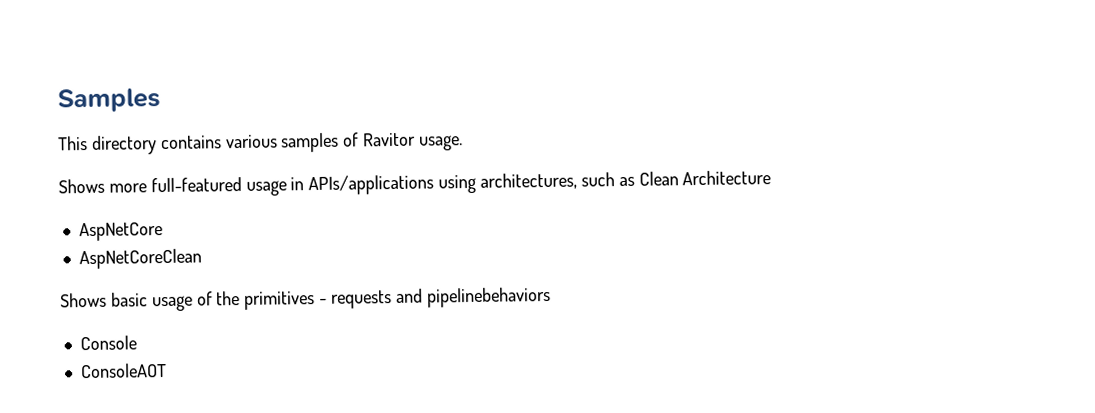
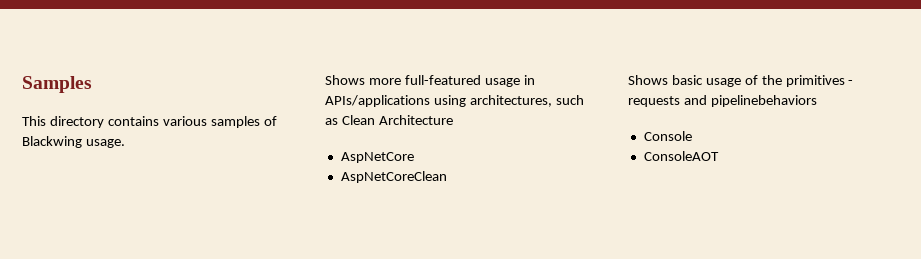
- This directory contains various samples of Ravitor usage.
+ This directory contains various samples of Blackwing usage.

